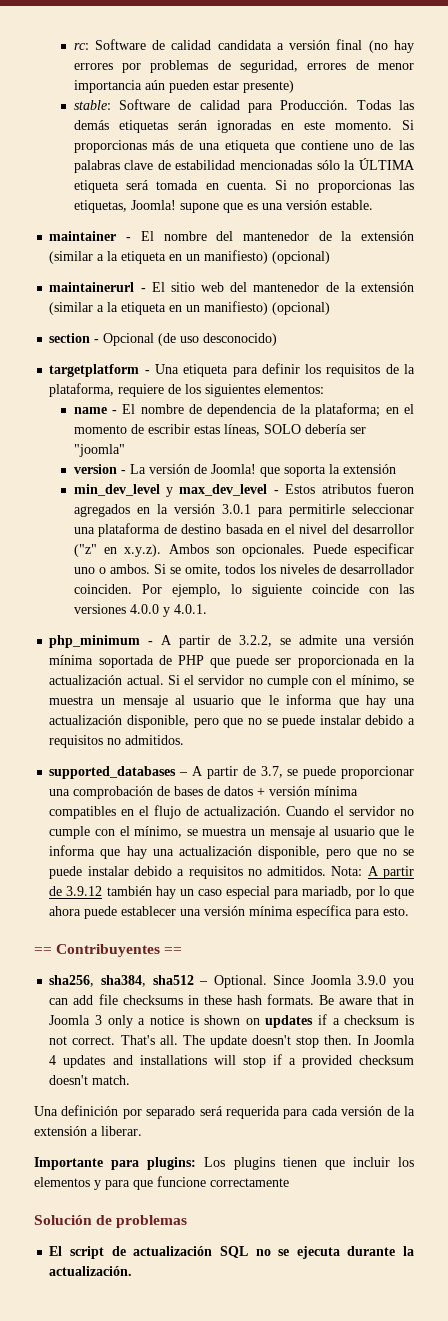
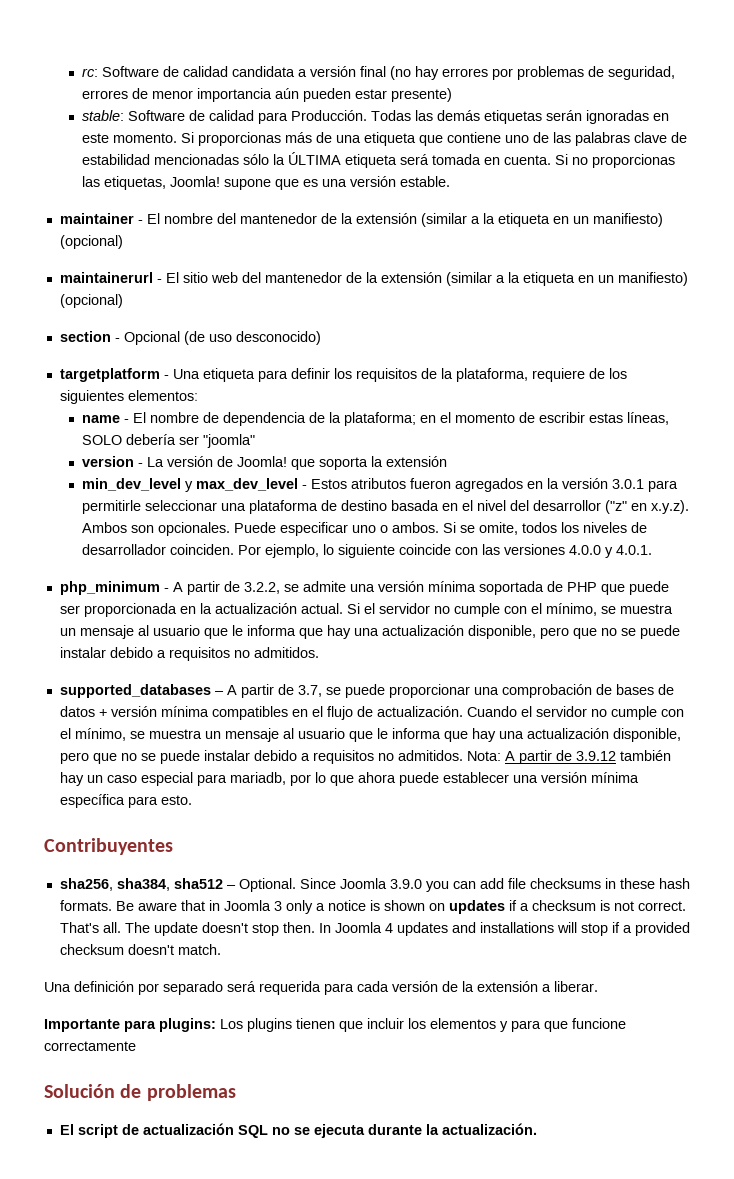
- == Contribuyentes ==
+ Contribuyentes

